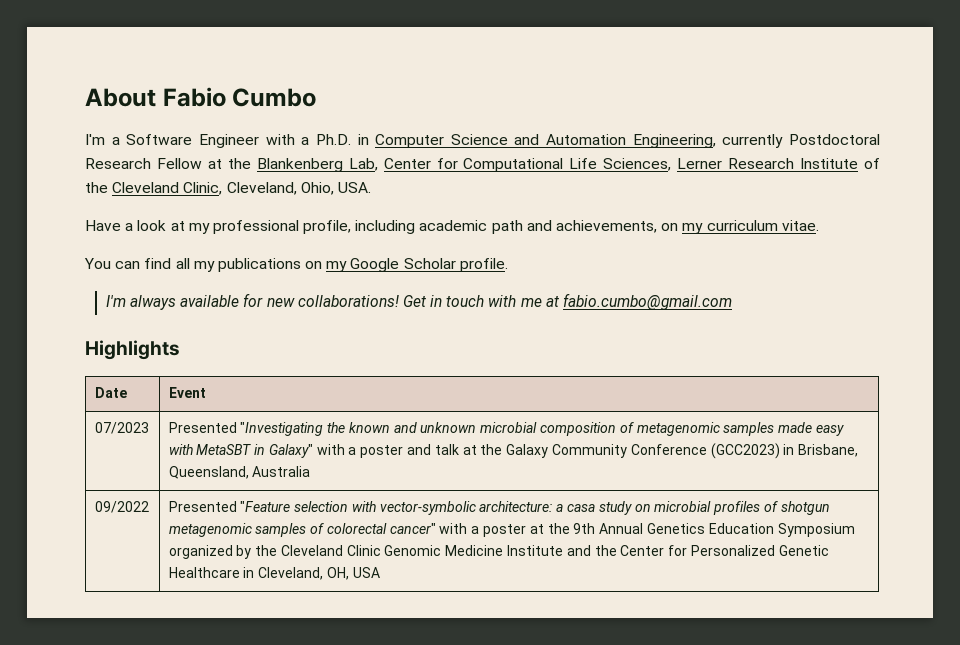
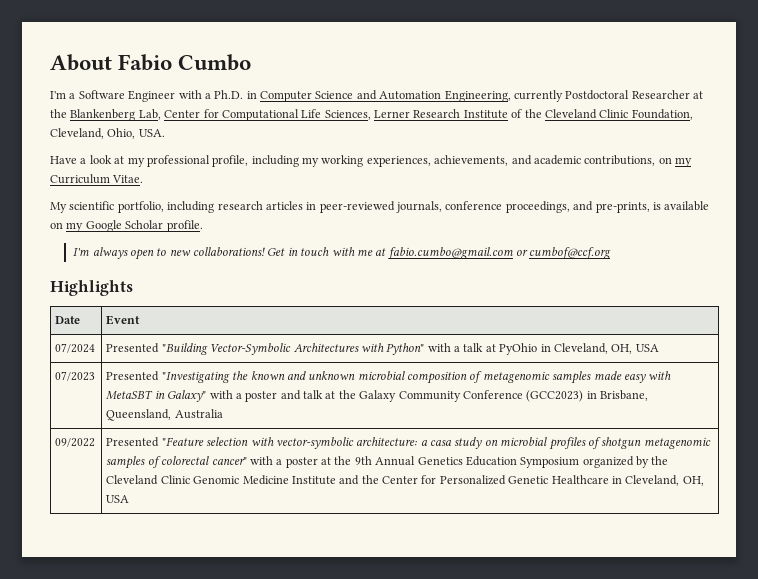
- I'm a Software Engineer with a Ph.D. in Computer Science and Automation Engineering, currently Postdoctoral Research Fellow at the Blankenberg Lab, Center for Computational Life Sciences, Lerner Research Institute of the Cleveland Clinic, Cleveland, Ohio, USA.
+ I'm a Software Engineer with a Ph.D. in Computer Science and Automation Engineering, currently Postdoctoral Researcher at the Blankenberg Lab, Center for Computational Life Sciences, Lerner Research Institute of the Cleveland Clinic Foundation, Cleveland, Ohio, USA.
- Have a look at my professional profile, including academic path and achievements, on my curriculum vitae.
- You can find all my publications on my Google Scholar profile.
+ Have a look at my professional profile, including my working experiences, achievements, and academic contributions, on my Curriculum Vitae.
+ My scientific portfolio, including research articles in peer-reviewed journals, conference proceedings, and pre-prints, is available on my Google Scholar profile.
- I'm always available for new collaborations!
+ I'm always open to new collaborations!
- Get in touch with me at fabio.cumbo@gmail.com
+ Get in touch with me at fabio.cumbo@gmail.com or cumbof@ccf.org
+ 07/2024 | Presented "Building Vector-Symbolic Architectures with Python" with a talk at PyOhio in Cleveland, OH, USA

